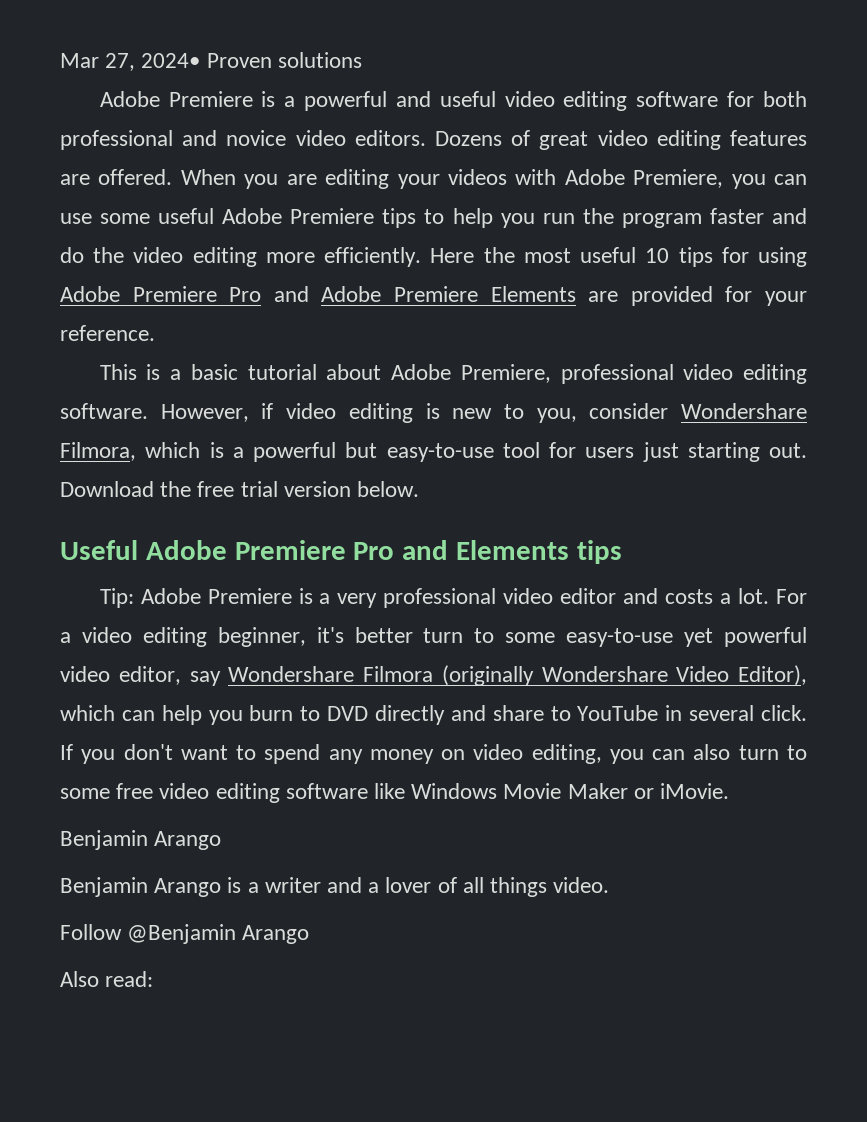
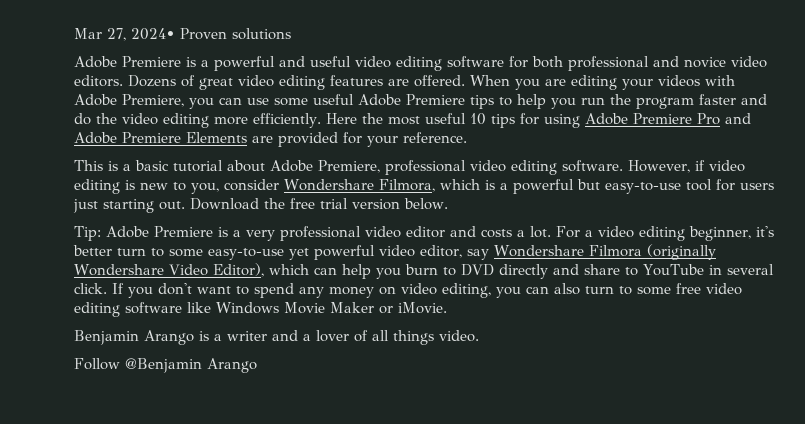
- Useful Adobe Premiere Pro and Elements tips
  If you don't want to spend any money on video editing, you can also turn to some free video editing software like Windows Movie Maker or iMovie.
- Benjamin Arango
- Also read:

